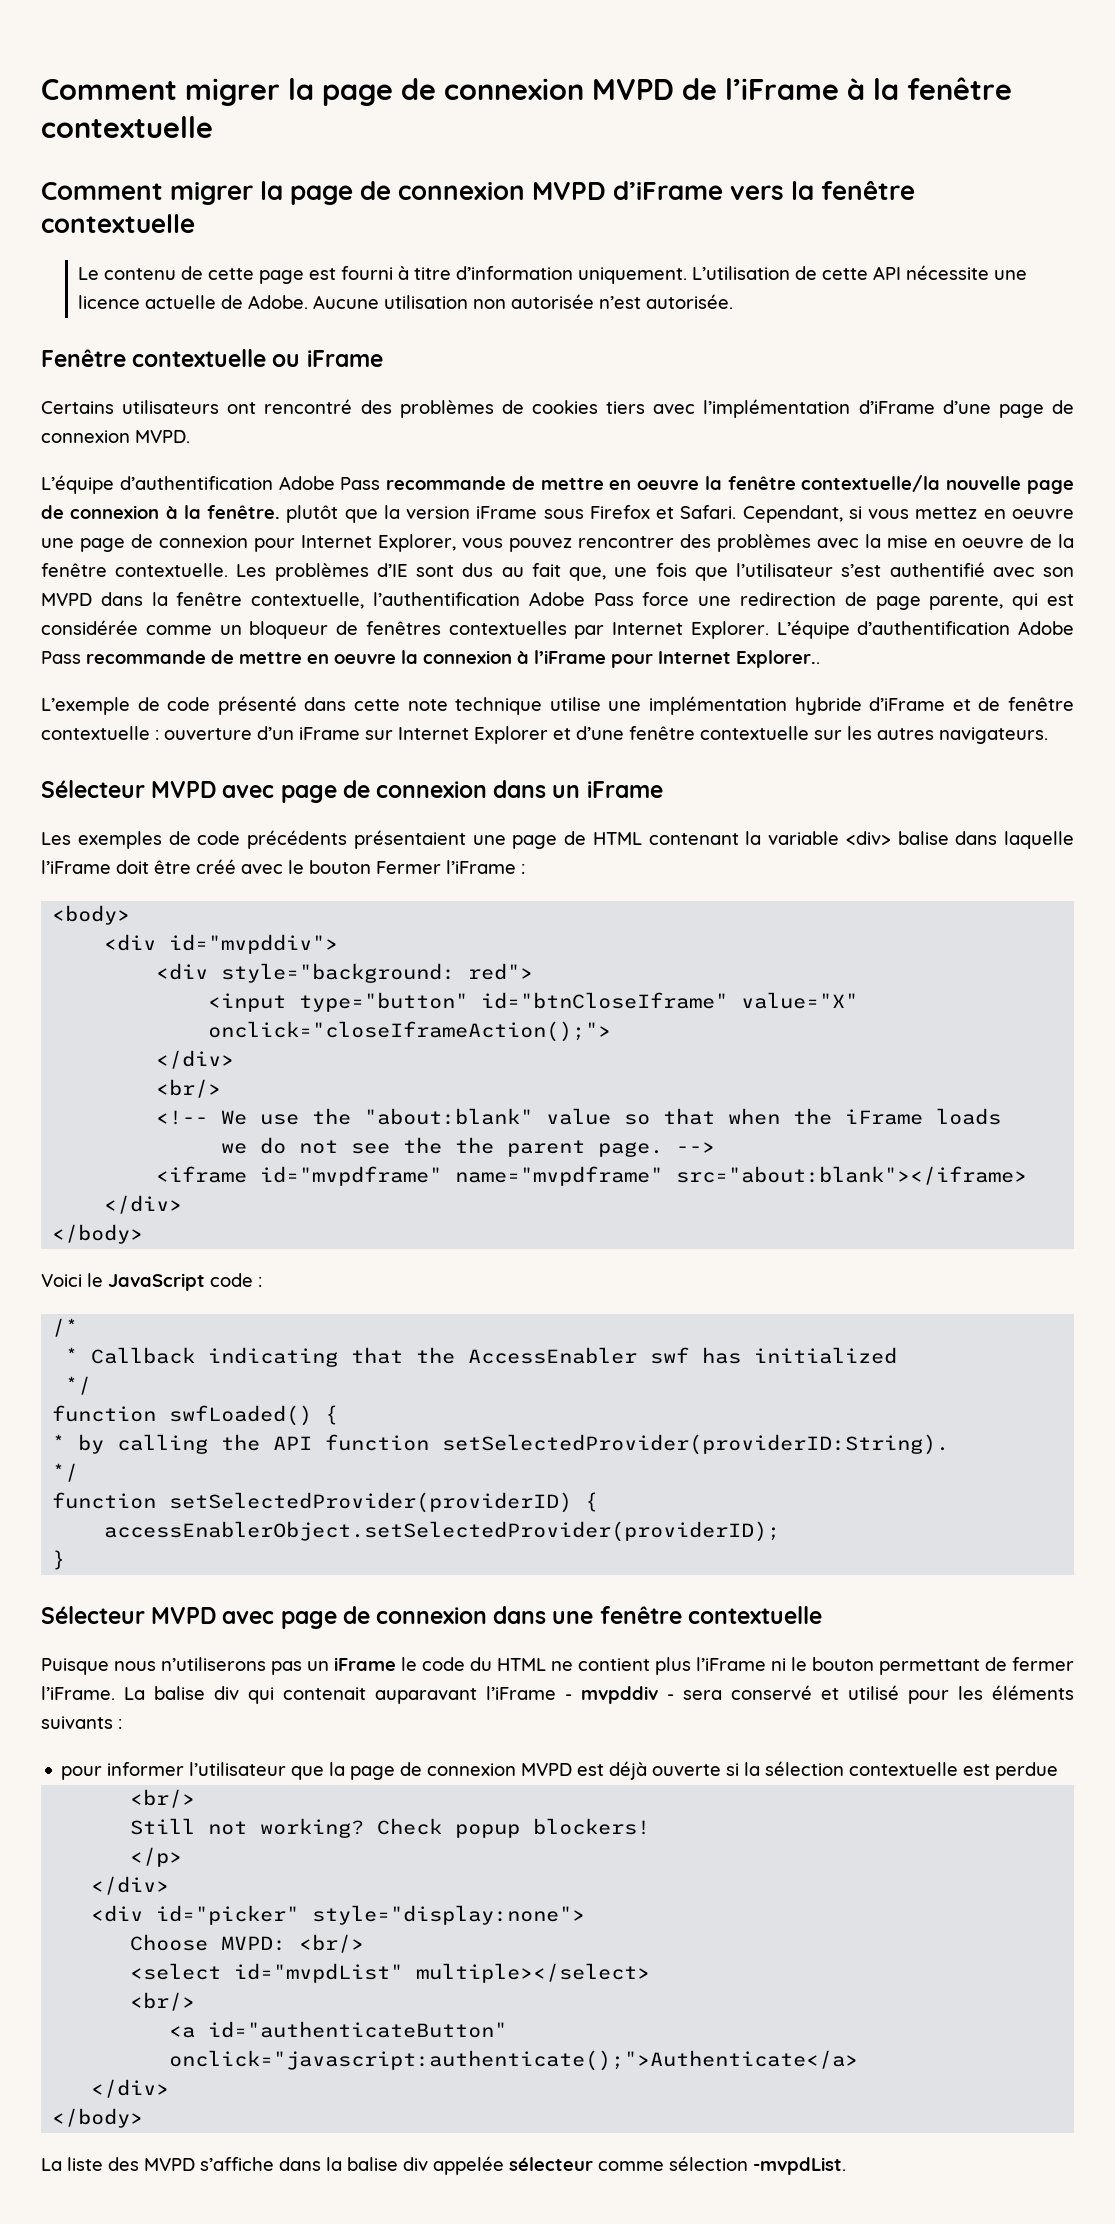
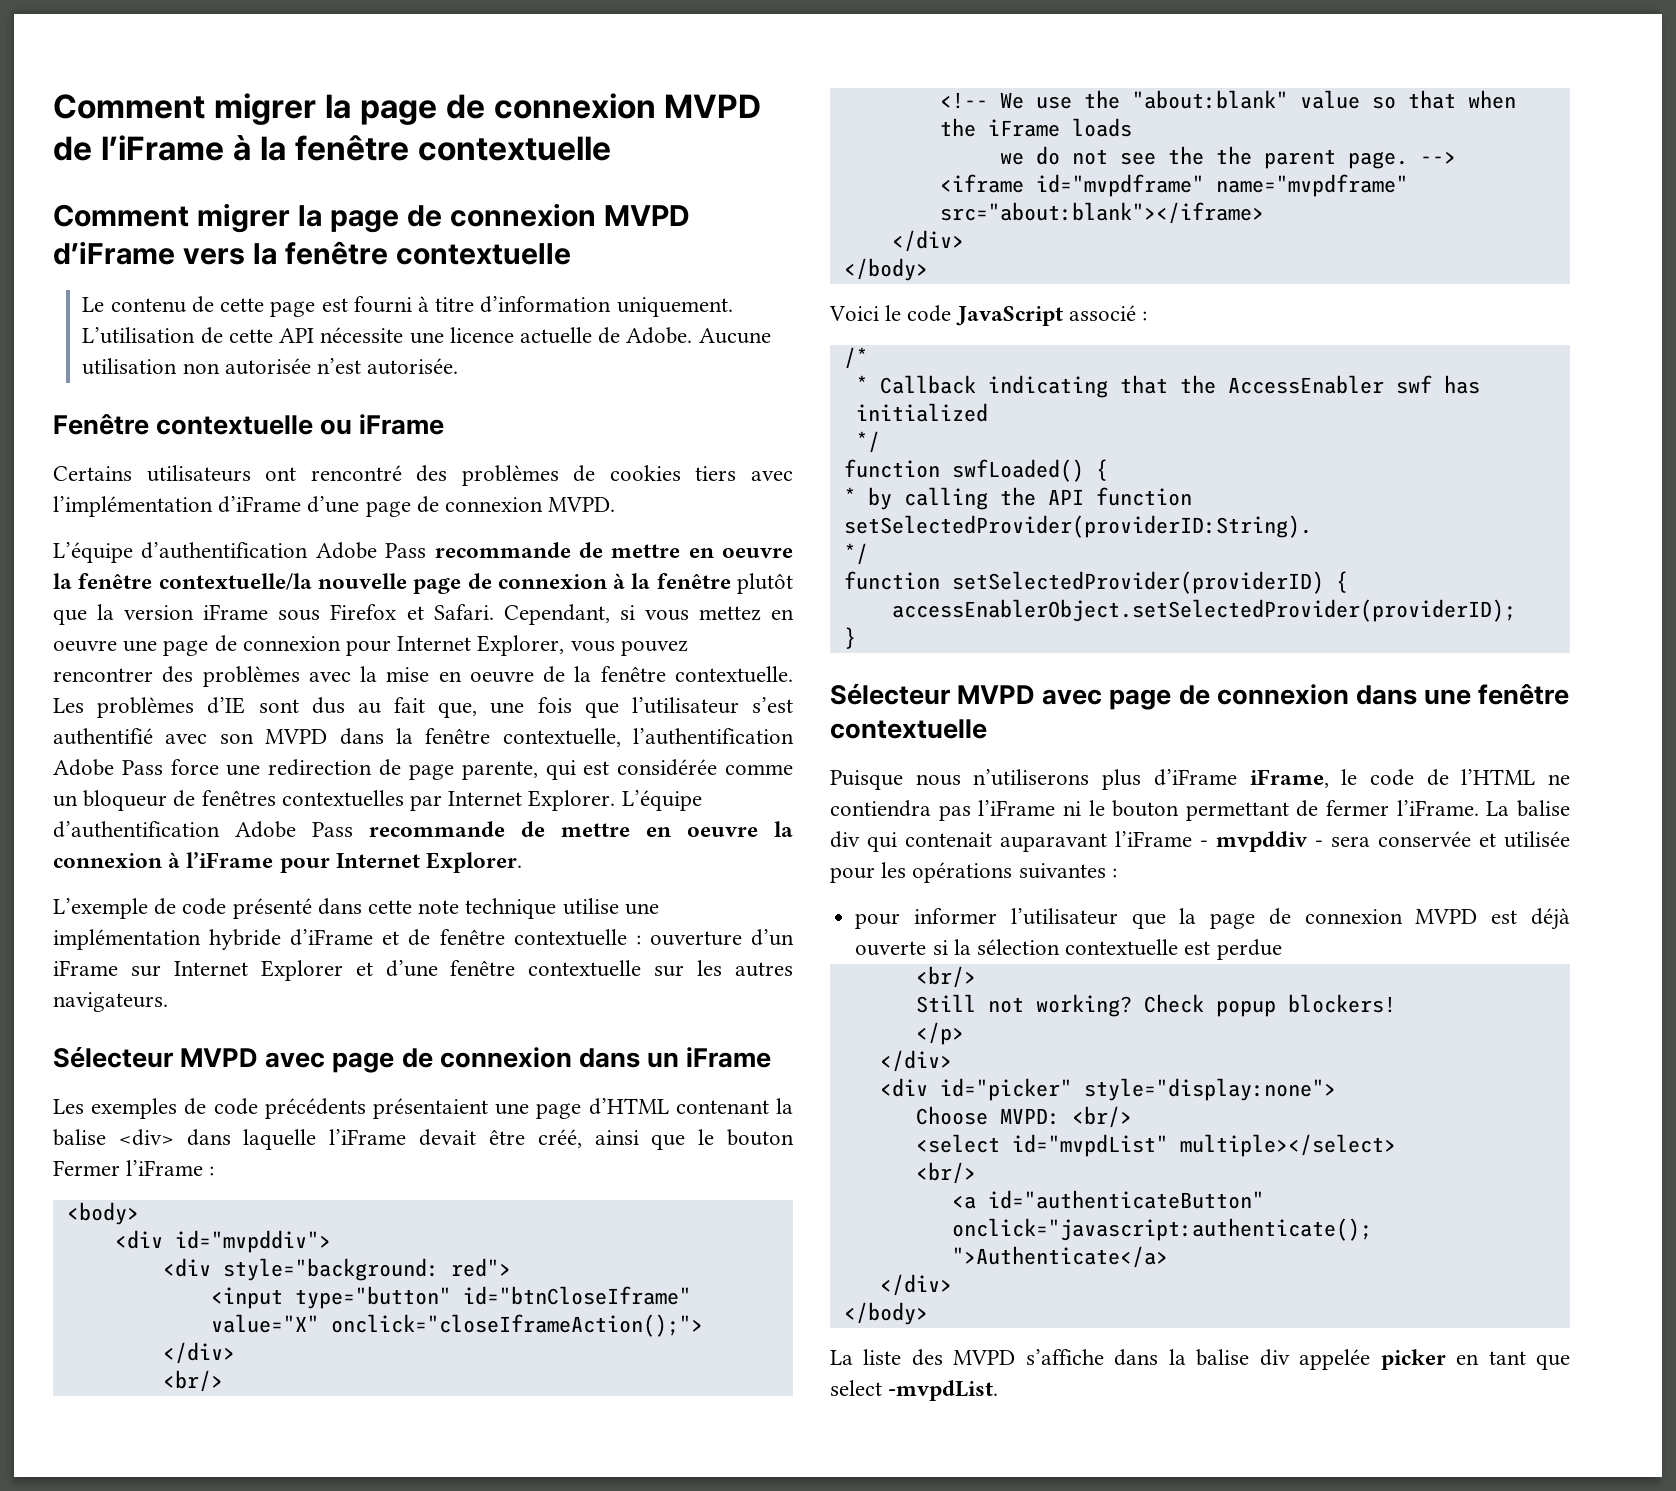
- L’équipe d’authentification Adobe Pass recommande de mettre en oeuvre la fenêtre contextuelle/la nouvelle page de connexion à la fenêtre. plutôt que la version iFrame sous Firefox et Safari.
+ L’équipe d’authentification Adobe Pass recommande de mettre en oeuvre la fenêtre contextuelle/la nouvelle page de connexion à la fenêtre plutôt que la version iFrame sous Firefox et Safari.
- L’équipe d’authentification Adobe Pass recommande de mettre en oeuvre la connexion à l’iFrame pour Internet Explorer..
+ L’équipe d’authentification Adobe Pass recommande de mettre en oeuvre la connexion à l’iFrame pour Internet Explorer.
- Les exemples de code précédents présentaient une page de HTML contenant la variable <div> balise dans laquelle l’iFrame doit être créé avec le bouton Fermer l’iFrame :
+ Les exemples de code précédents présentaient une page d’HTML contenant la balise <div> dans laquelle l’iFrame devait être créé, ainsi que le bouton Fermer l’iFrame :
- Voici le JavaScript code :
+ Voici le code JavaScript associé :
- Puisque nous n’utiliserons pas un iFrame le code du HTML ne contient plus l’iFrame ni le bouton permettant de fermer l’iFrame.
+ Puisque nous n’utiliserons plus d’iFrame iFrame, le code de l’HTML ne contiendra pas l’iFrame ni le bouton permettant de fermer l’iFrame.
- La balise div qui contenait auparavant l’iFrame - mvpddiv - sera conservé et utilisé pour les éléments suivants :
+ La balise div qui contenait auparavant l’iFrame - mvpddiv - sera conservée et utilisée pour les opérations suivantes :
- La liste des MVPD s’affiche dans la balise div appelée sélecteur comme sélection -mvpdList.
+ La liste des MVPD s’affiche dans la balise div appelée picker en tant que select -mvpdList.

